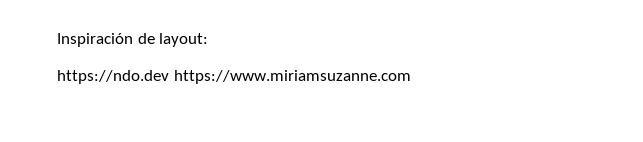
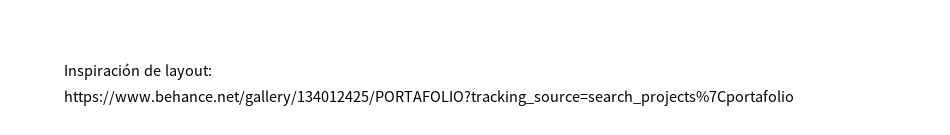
- https://ndo.dev https://www.miriamsuzanne.com
+ https://www.behance.net/gallery/134012425/PORTAFOLIO?tracking_source=search_projects%7Cportafolio

